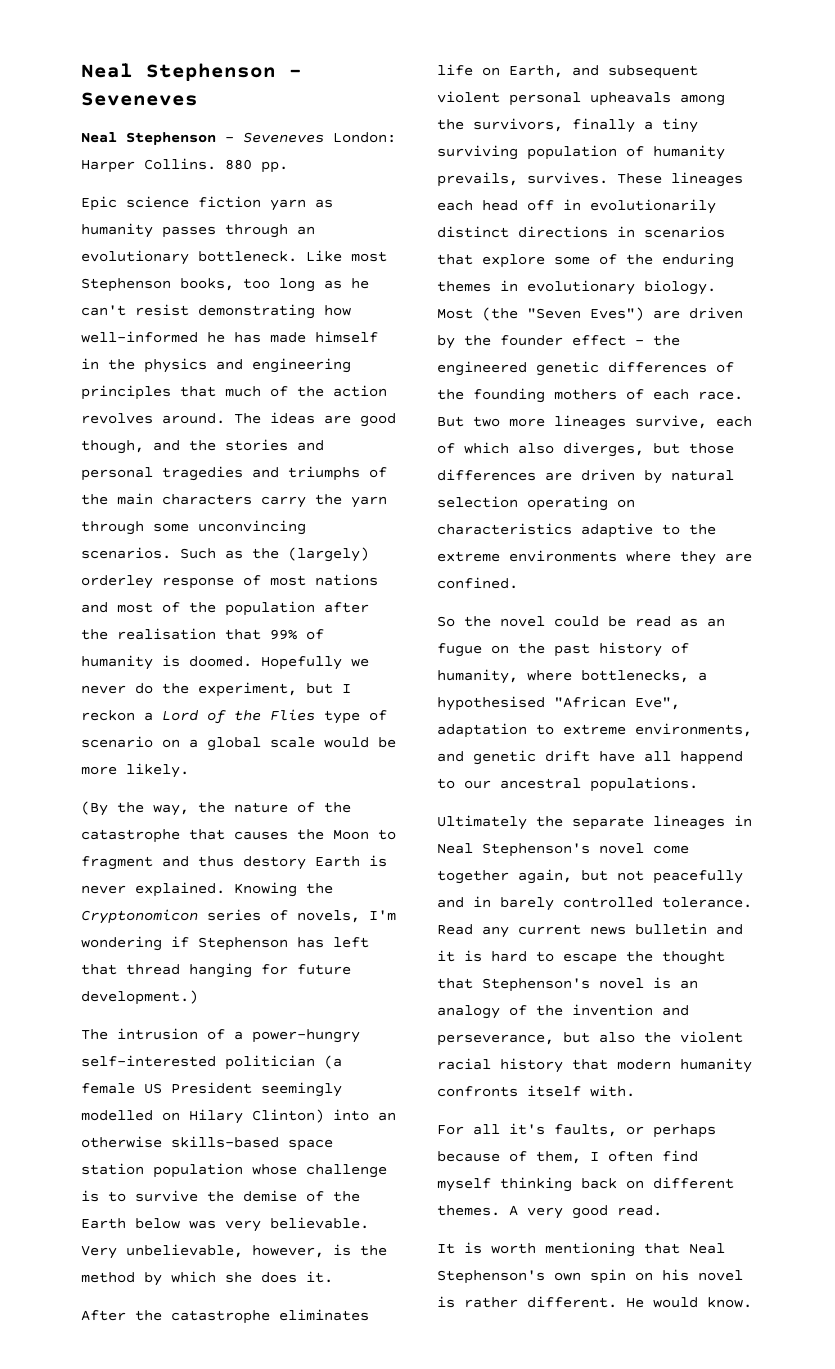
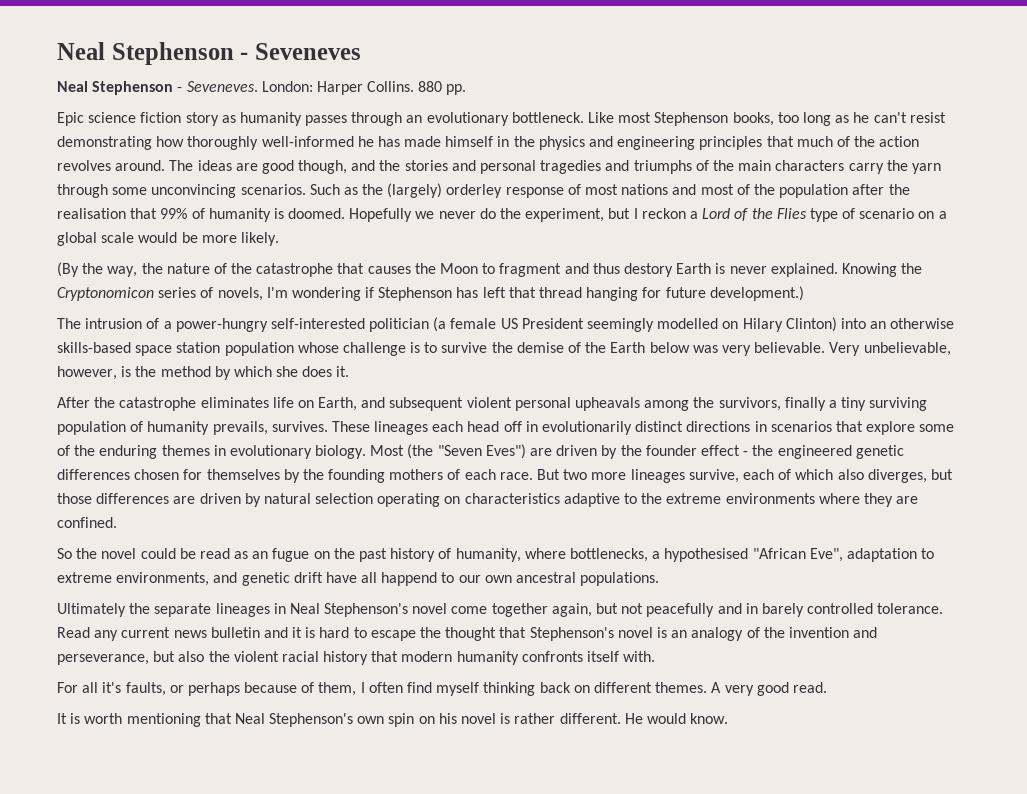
- Neal Stephenson - Seveneves London: Harper Collins.
+ Neal Stephenson - Seveneves. London: Harper Collins.
- Epic science fiction yarn as humanity passes through an evolutionary bottleneck.
+ Epic science fiction story as humanity passes through an evolutionary bottleneck.
- Like most Stephenson books, too long as he can't resist demonstrating how well-informed he has made himself in the physics and engineering principles that much of the action revolves around.
+ Like most Stephenson books, too long as he can't resist demonstrating how thoroughly well-informed he has made himself in the physics and engineering principles that much of the action revolves around.
- Most (the "Seven Eves") are driven by the founder effect - the engineered genetic differences of the founding mothers of each race.
+ Most (the "Seven Eves") are driven by the founder effect - the engineered genetic differences chosen for themselves by the founding mothers of each race.
- So the novel could be read as an fugue on the past history of humanity, where bottlenecks, a hypothesised "African Eve", adaptation to extreme environments, and genetic drift have all happend to our ancestral populations.
+ So the novel could be read as an fugue on the past history of humanity, where bottlenecks, a hypothesised "African Eve", adaptation to extreme environments, and genetic drift have all happend to our own ancestral populations.

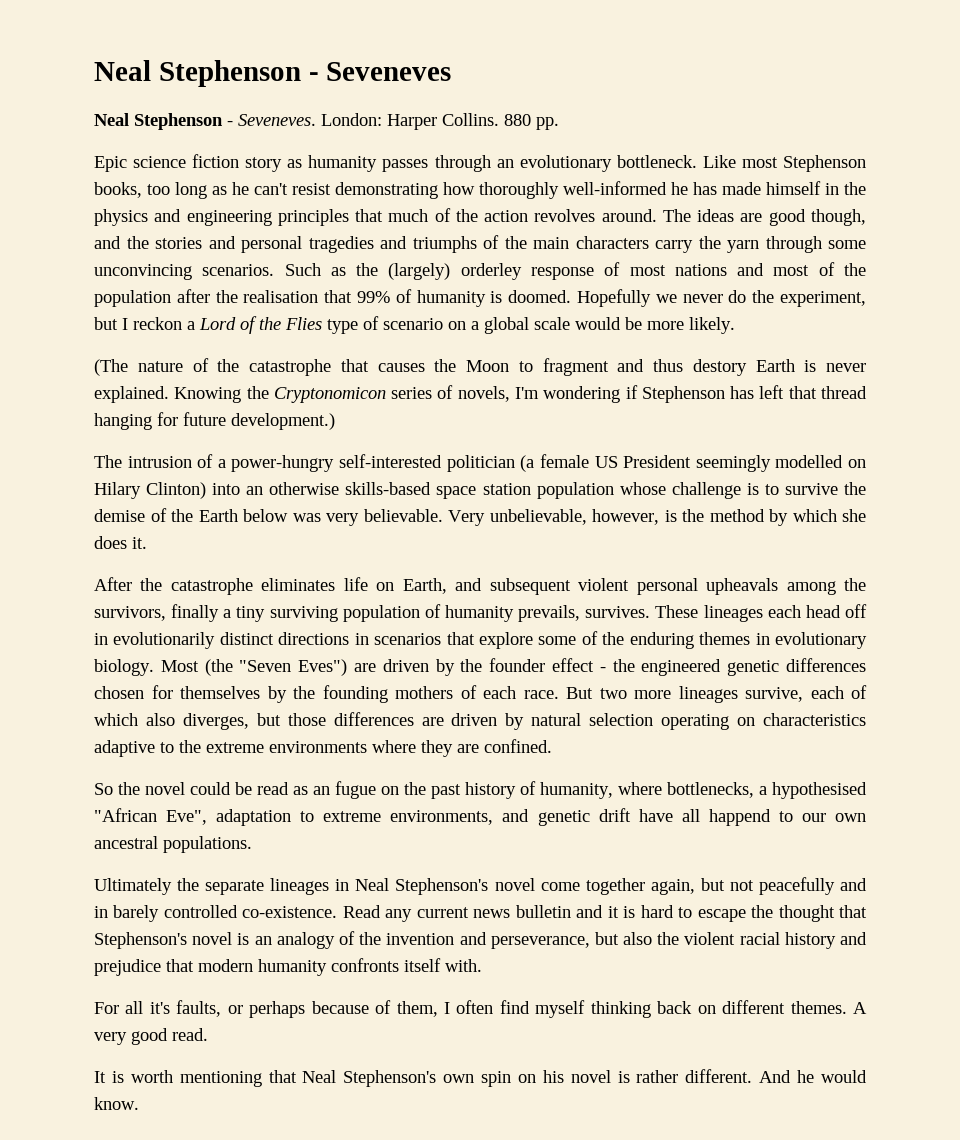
- (By the way, the nature of the catastrophe that causes the Moon to fragment and thus destory Earth is never explained.
+ (The nature of the catastrophe that causes the Moon to fragment and thus destory Earth is never explained.
- Ultimately the separate lineages in Neal Stephenson's novel come together again, but not peacefully and in barely controlled tolerance.
+ Ultimately the separate lineages in Neal Stephenson's novel come together again, but not peacefully and in barely controlled co-existence.
- Read any current news bulletin and it is hard to escape the thought that Stephenson's novel is an analogy of the invention and perseverance, but also the violent racial history that modern humanity confronts itself with.
+ Read any current news bulletin and it is hard to escape the thought that Stephenson's novel is an analogy of the invention and perseverance, but also the violent racial history and prejudice that modern humanity confronts itself with.
- He would know.
+ And he would know.

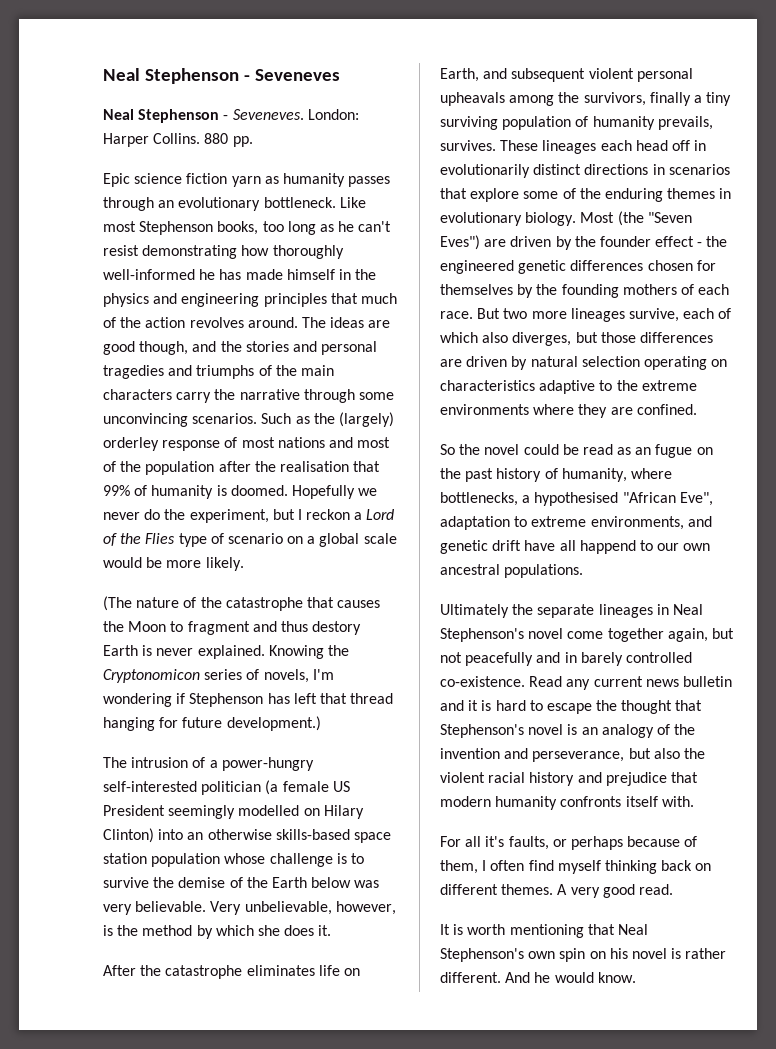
- Epic science fiction story as humanity passes through an evolutionary bottleneck.
+ Epic science fiction yarn as humanity passes through an evolutionary bottleneck.
- The ideas are good though, and the stories and personal tragedies and triumphs of the main characters carry the yarn through some unconvincing scenarios.
+ The ideas are good though, and the stories and personal tragedies and triumphs of the main characters carry the narrative through some unconvincing scenarios.

